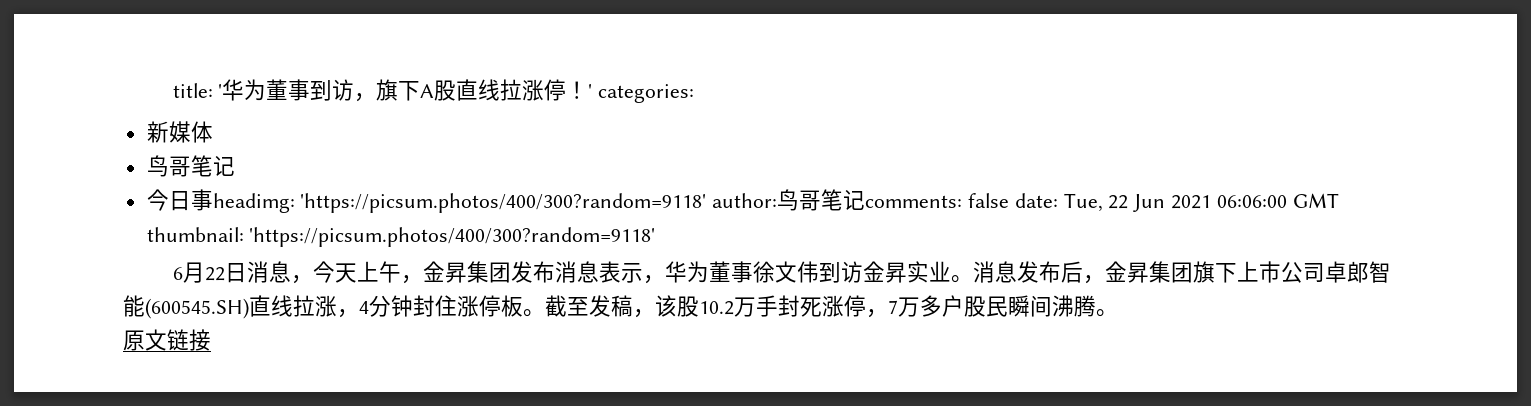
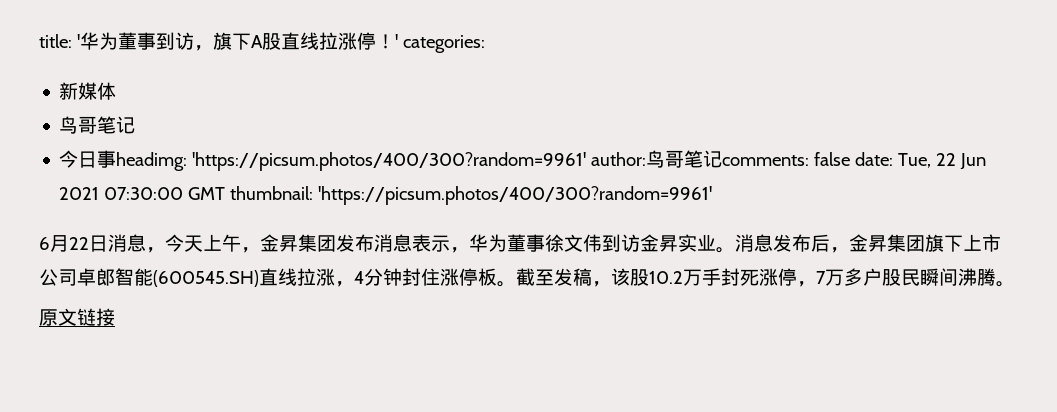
- 今日事headimg: 'https://picsum.photos/400/300?random=9118' author:鸟哥笔记comments: false date: Tue, 22 Jun 2021 06:06:00 GMT thumbnail: 'https://picsum.photos/400/300?random=9118'
+ 今日事headimg: 'https://picsum.photos/400/300?random=9961' author:鸟哥笔记comments: false date: Tue, 22 Jun 2021 07:30:00 GMT thumbnail: 'https://picsum.photos/400/300?random=9961'

